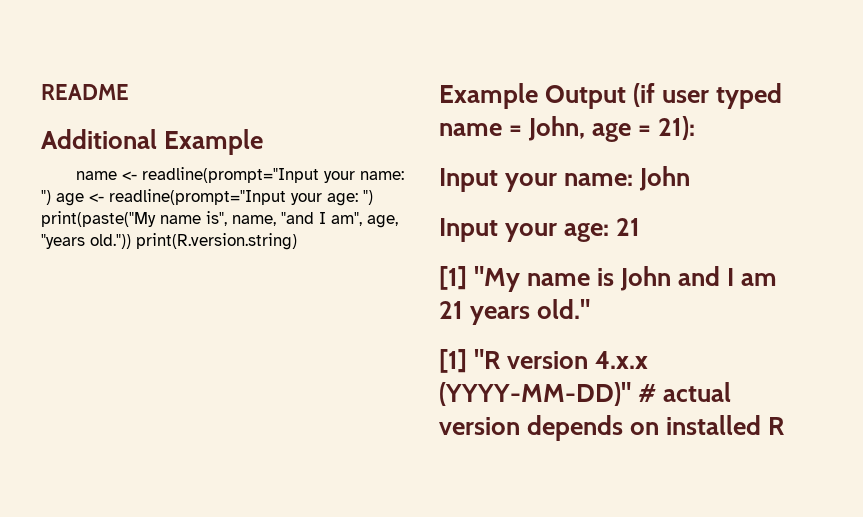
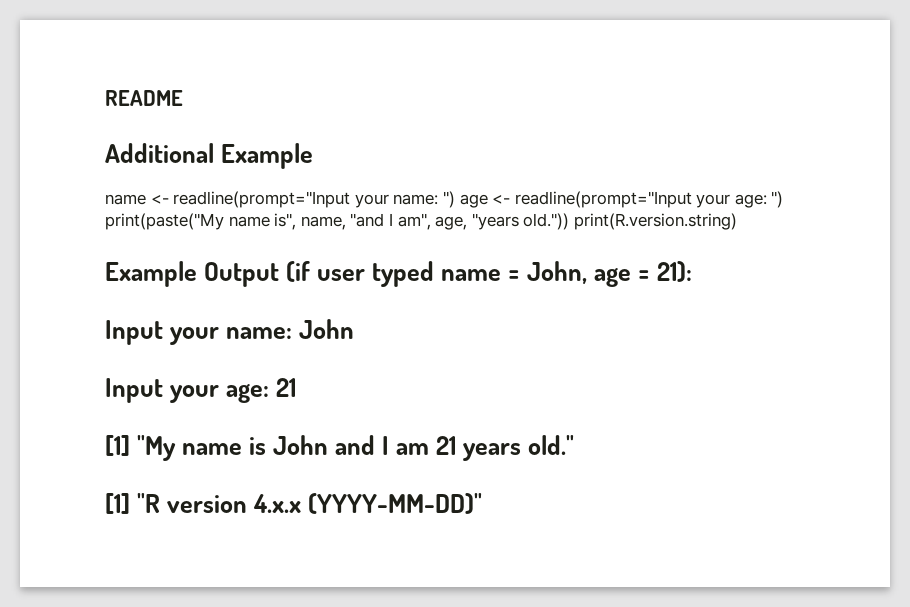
- [1] "R version 4.x.x (YYYY-MM-DD)" # actual version depends on installed R
+ [1] "R version 4.x.x (YYYY-MM-DD)"

